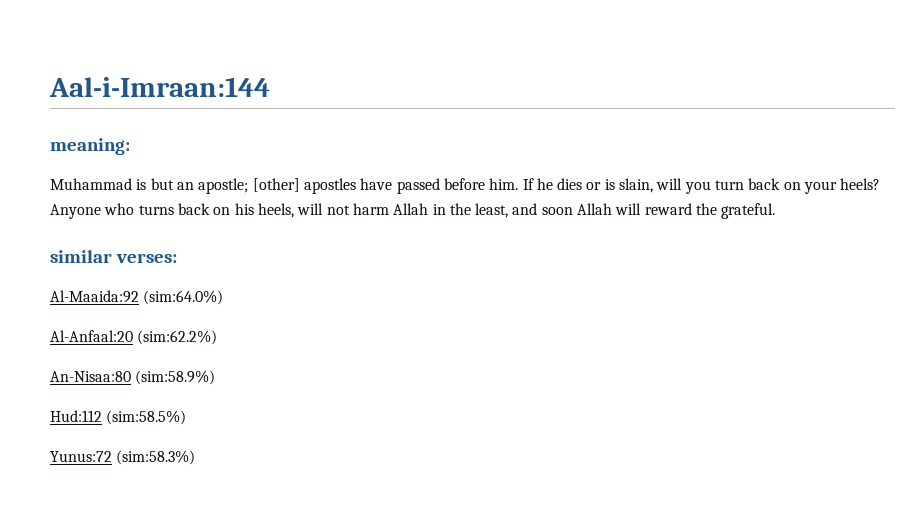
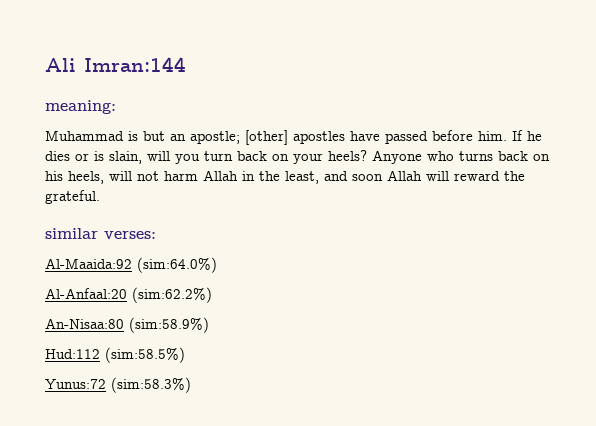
- Aal-i-Imraan:144
+ Ali Imran:144

